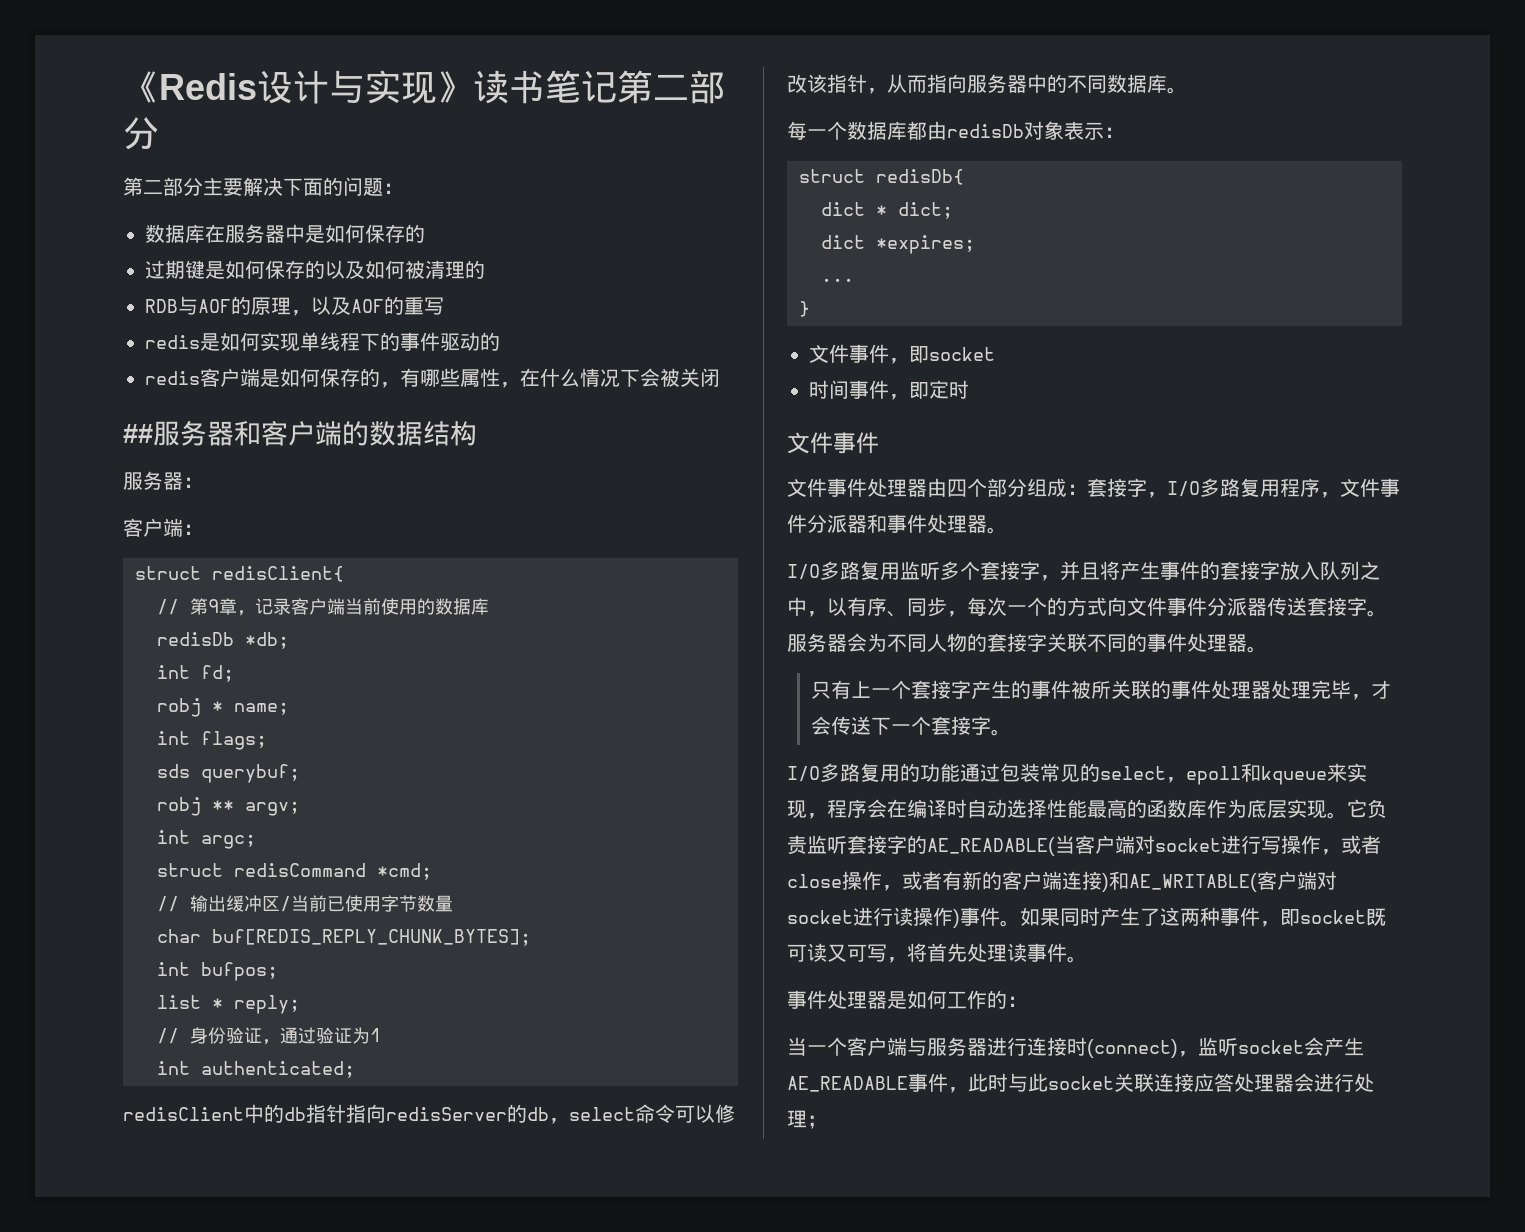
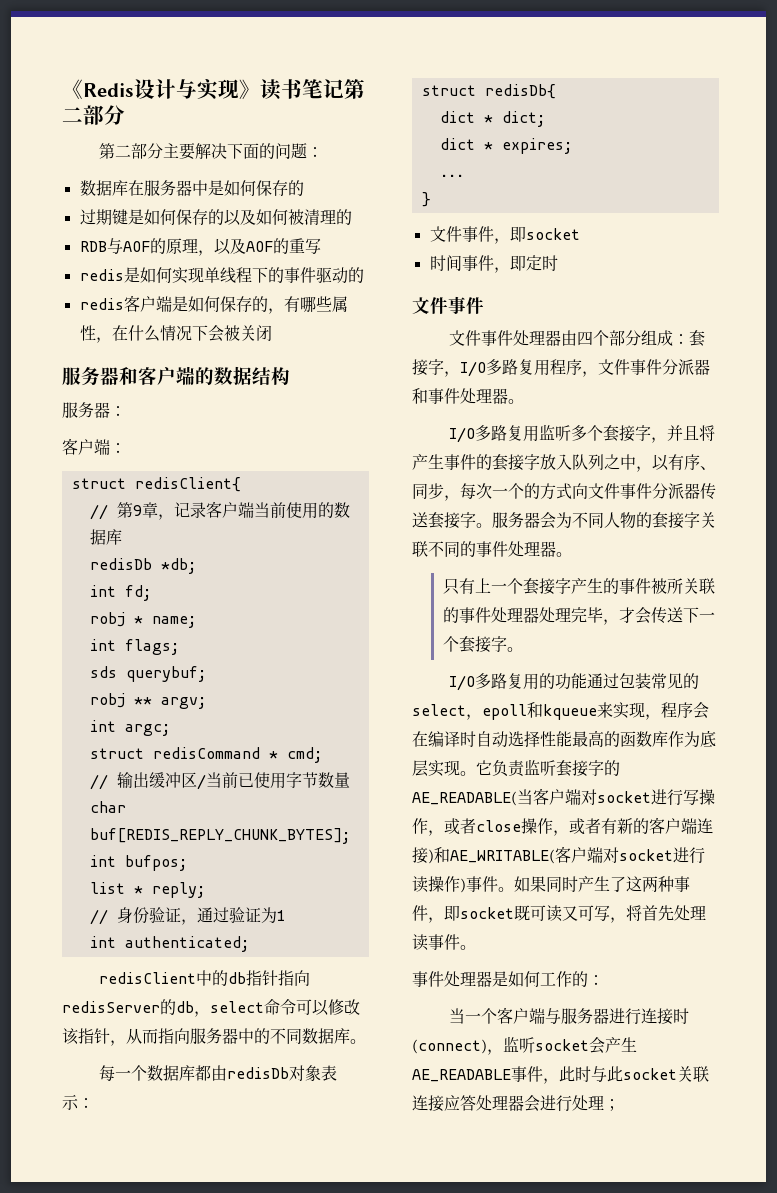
- ##服务器和客户端的数据结构
+ 服务器和客户端的数据结构
- struct redisCommand *cmd;
+ struct redisCommand * cmd;
- dict *expires;
+ dict * expires;

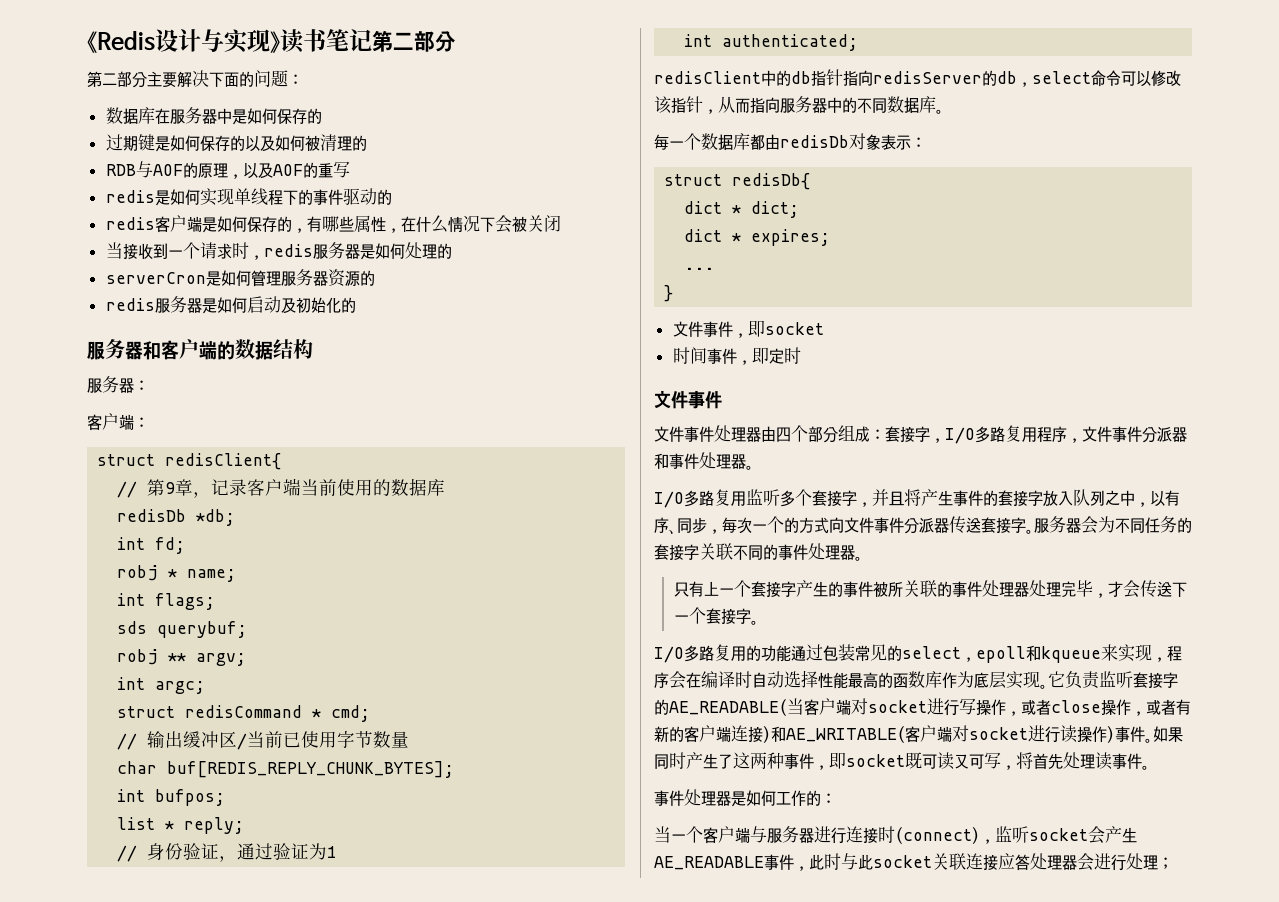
+ 当接收到一个请求时，redis服务器是如何处理的
+ serverCron是如何管理服务器资源的
+ redis服务器是如何启动及初始化的
- 服务器会为不同人物的套接字关联不同的事件处理器。
+ 服务器会为不同任务的套接字关联不同的事件处理器。

